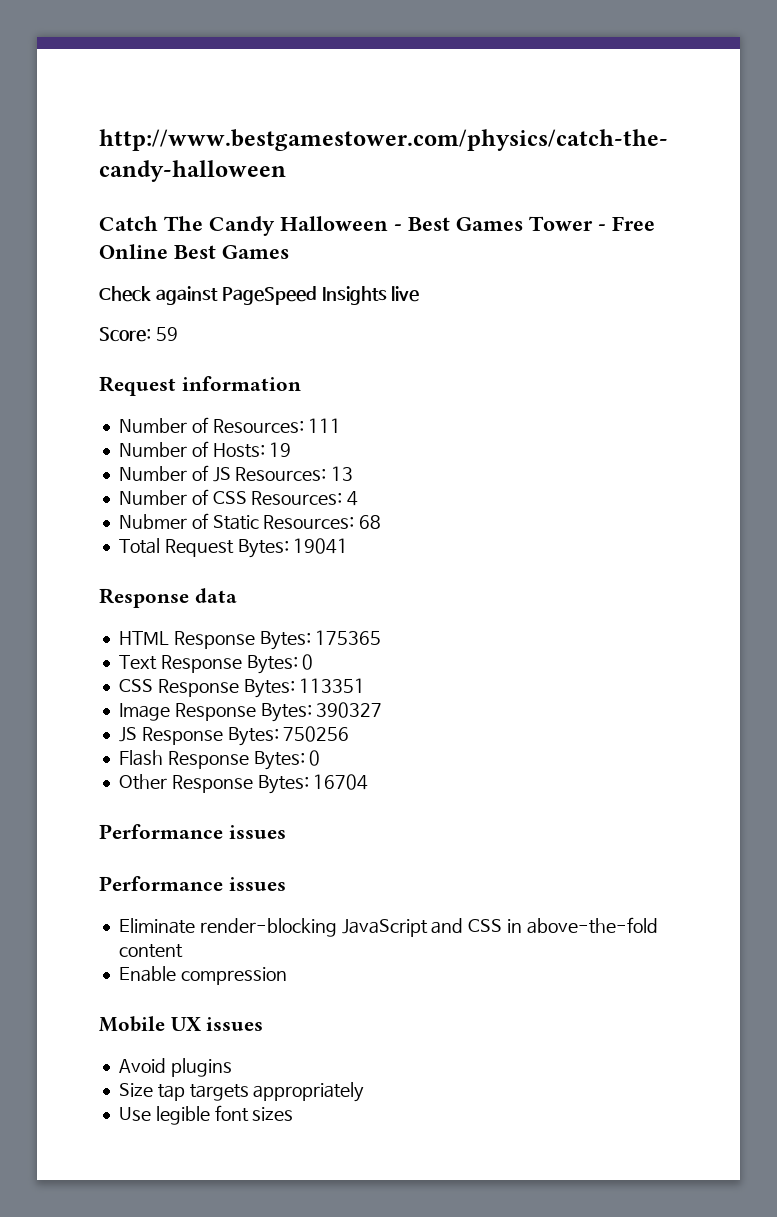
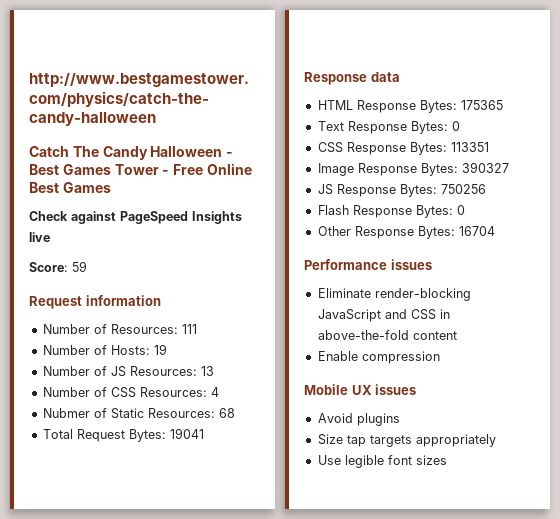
  Other Response Bytes: 16704
- Performance issues

